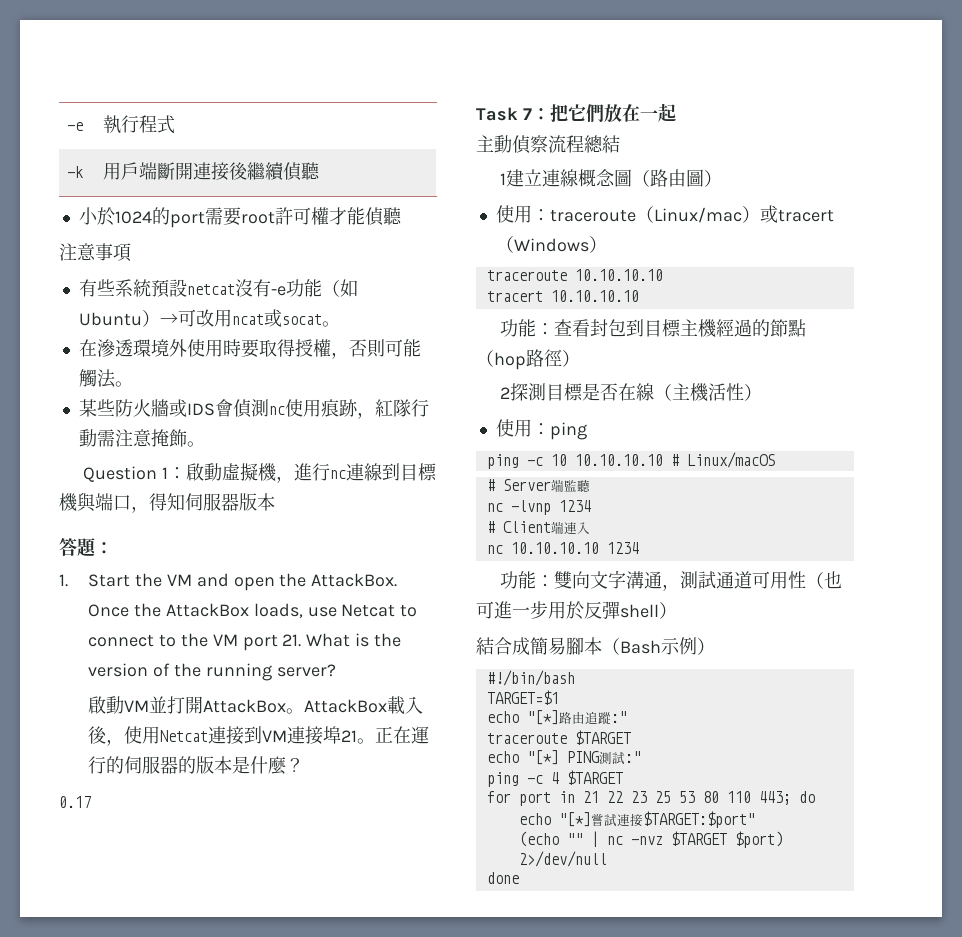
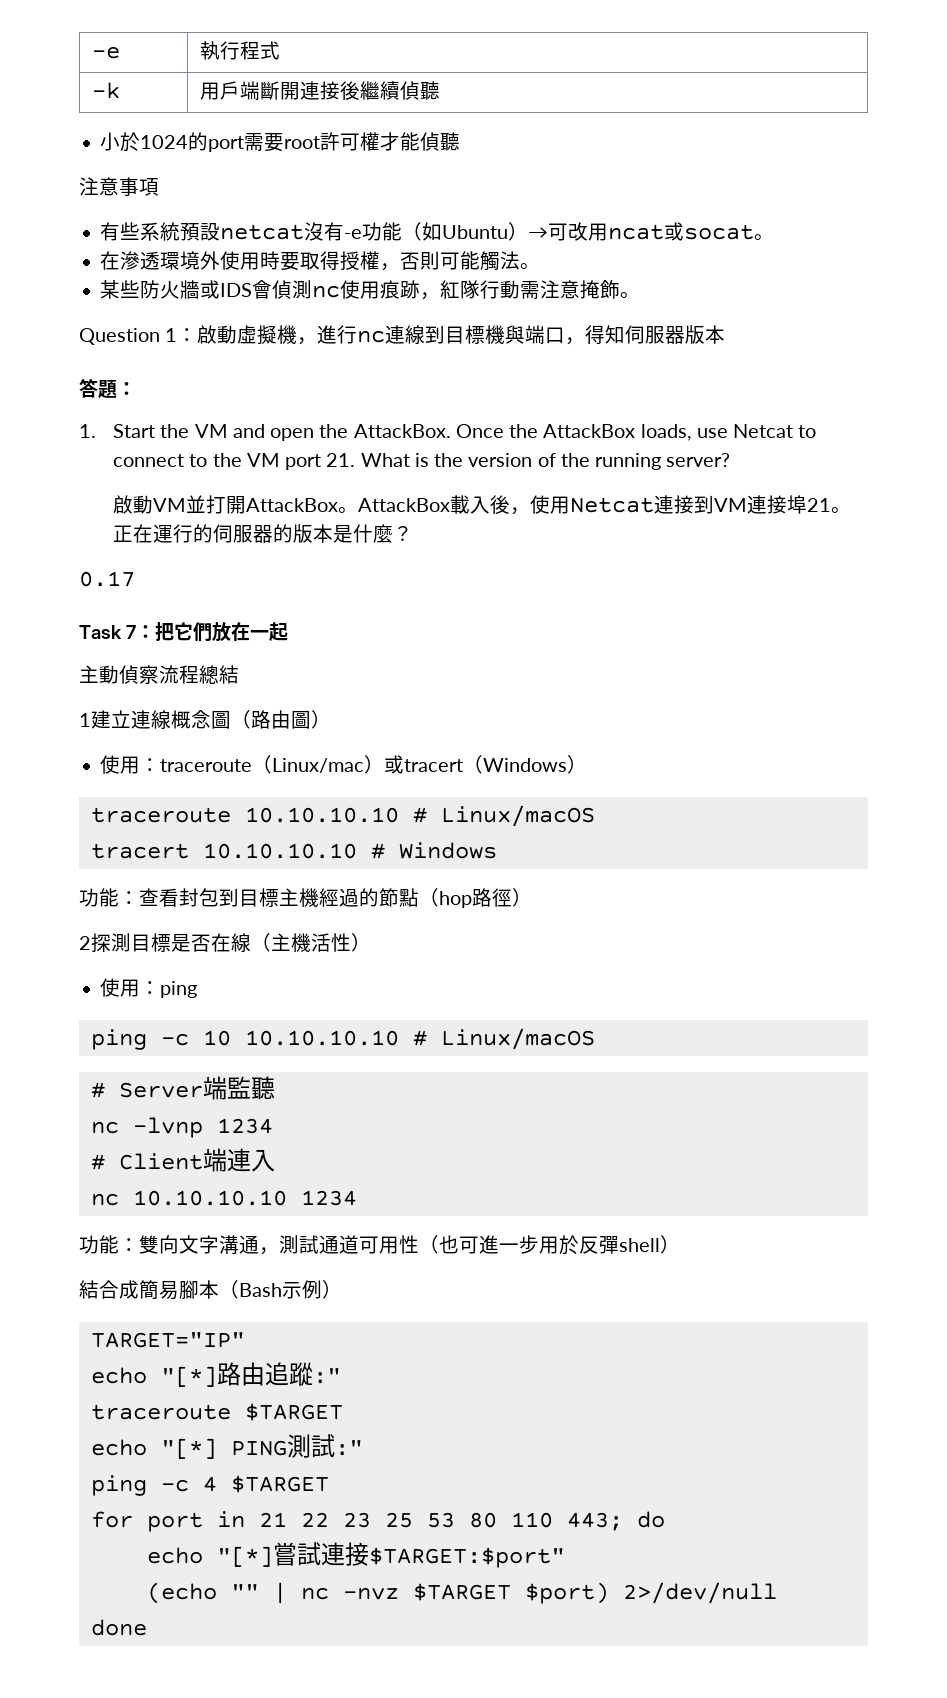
- traceroute 10.10.10.10
+ traceroute 10.10.10.10 # Linux/macOS
- tracert 10.10.10.10
+ tracert 10.10.10.10 # Windows
- #!/bin/bash
- TARGET=$1
+ TARGET="IP"

